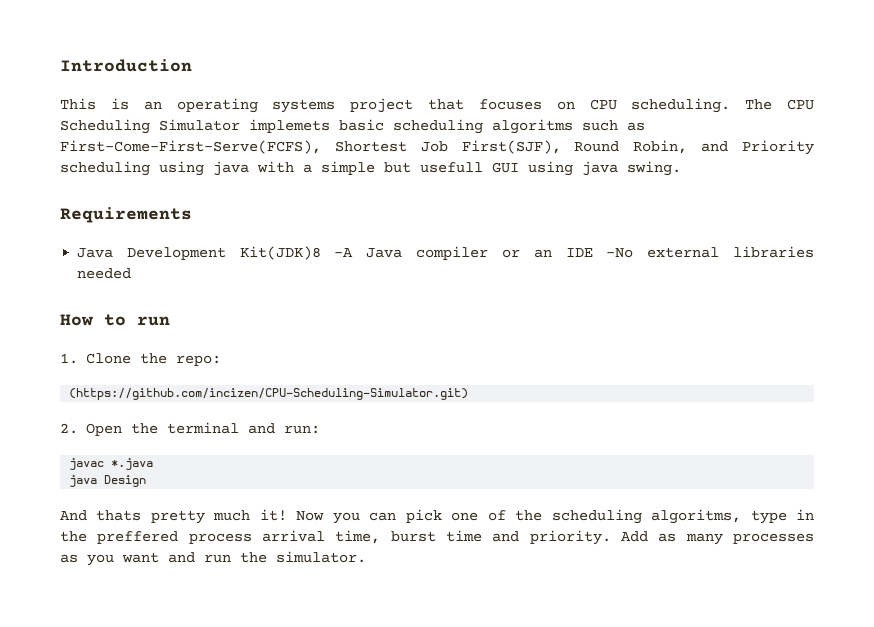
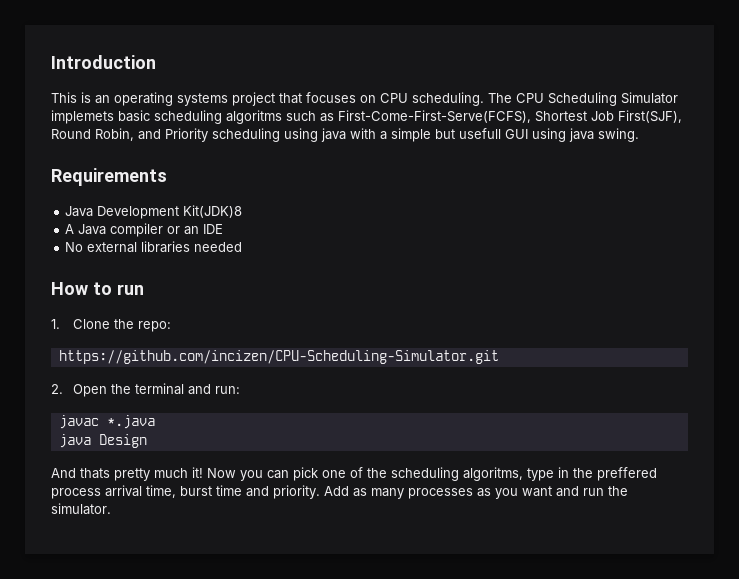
- Java Development Kit(JDK)8 -A Java compiler or an IDE -No external libraries needed
+ Java Development Kit(JDK)8
+ A Java compiler or an IDE
+ No external libraries needed
- (https://github.com/incizen/CPU-Scheduling-Simulator.git)
+ https://github.com/incizen/CPU-Scheduling-Simulator.git

